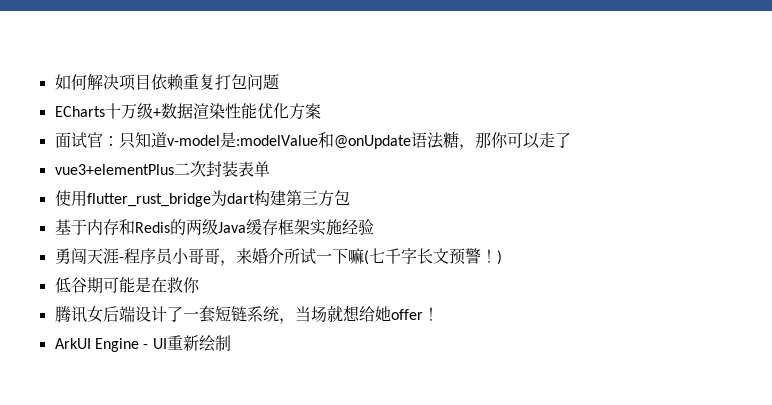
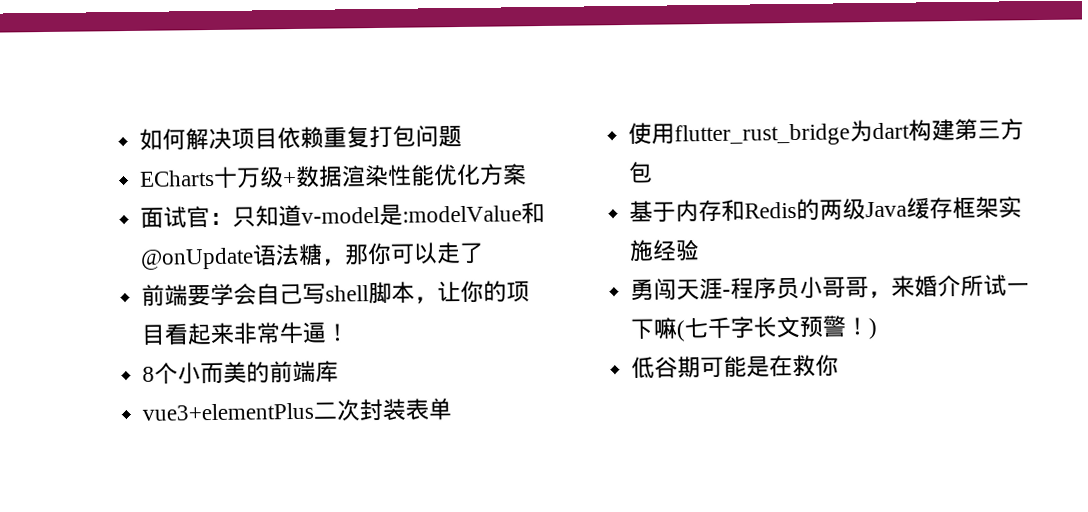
+ 前端要学会自己写shell脚本，让你的项目看起来非常牛逼！
+ 8个小而美的前端库
- 腾讯女后端设计了一套短链系统，当场就想给她offer！
- ArkUI Engine - UI重新绘制

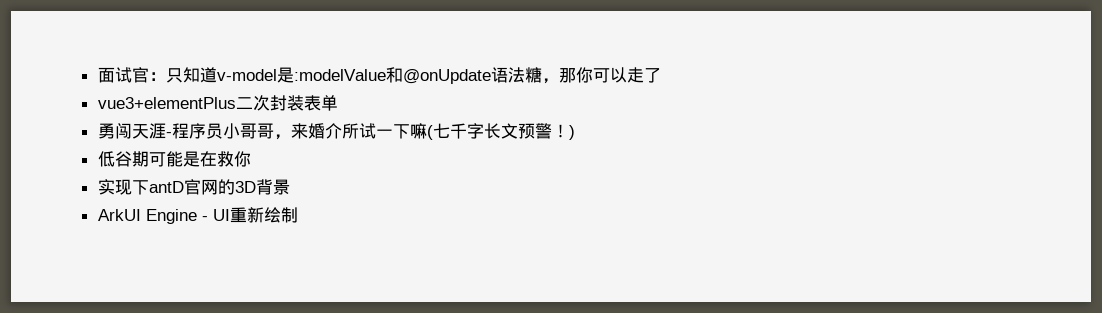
- 如何解决项目依赖重复打包问题
- ECharts十万级+数据渲染性能优化方案
- 前端要学会自己写shell脚本，让你的项目看起来非常牛逼！
- 8个小而美的前端库
  vue3+elementPlus二次封装表单
- 使用flutter_rust_bridge为dart构建第三方包
- 基于内存和Redis的两级Java缓存框架实施经验
+ 实现下antD官网的3D背景
+ ArkUI Engine - UI重新绘制

